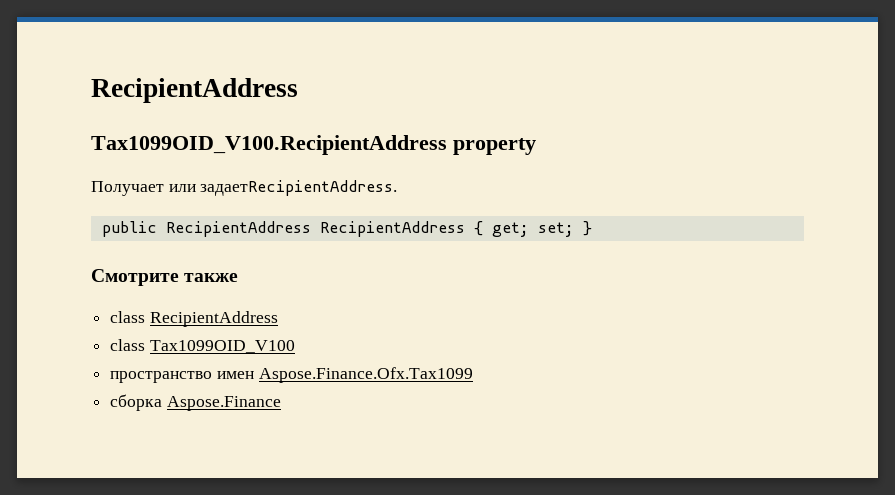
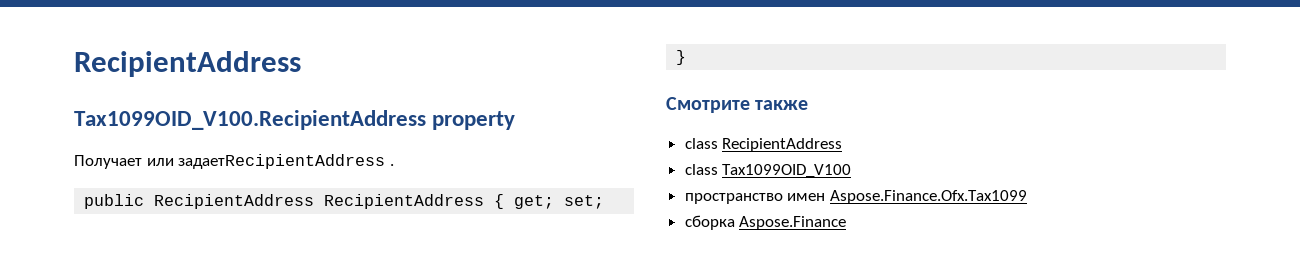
- Получает или задаетRecipientAddress.
+ Получает или задаетRecipientAddress .

